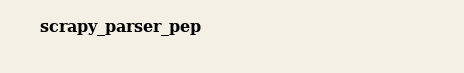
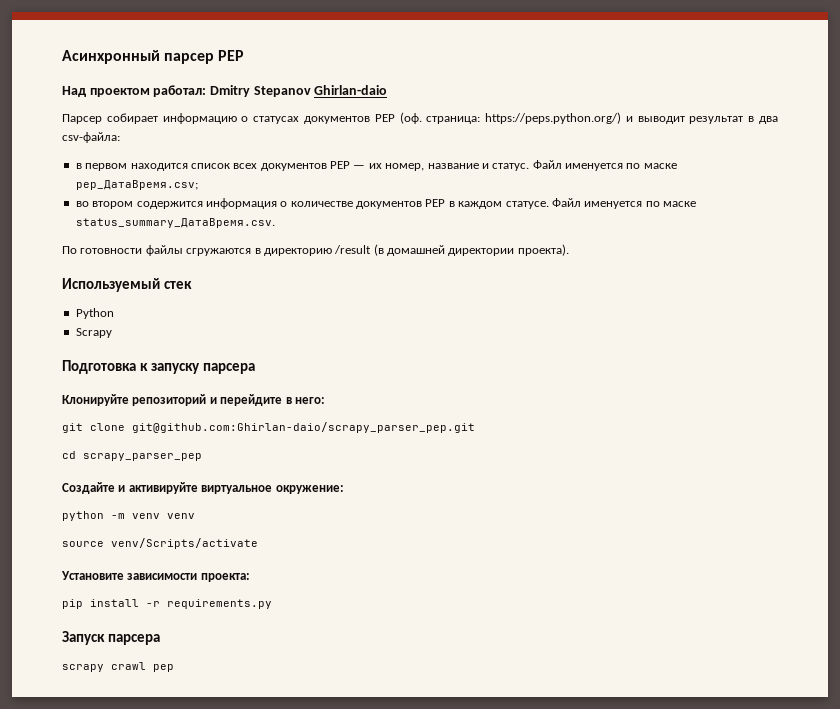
- scrapy_parser_pep
+ Асинхронный парсер PEP
+ Над проектом работал: Dmitry Stepanov Ghirlan-daio
+ Парсер собирает информацию о статусах документов PEP (оф. страница: https://peps.python.org/) и выводит результат в два csv-файла:
+ в первом находится список всех документов PEP — их номер, название и статус. Файл именуется по маске pep_ДатаВремя.csv;
+ во втором содержится информация о количестве документов PEP в каждом статусе. Файл именуется по маске status_summary_ДатаВремя.csv.
+ По готовности файлы сгружаются в директорию /result (в домашней директории проекта).
+ Используемый стек
+ Python
+ Scrapy
+ Подготовка к запуску парсера
+ Клонируйте репозиторий и перейдите в него:
+ git clone git@github.com:Ghirlan-daio/scrapy_parser_pep.git
+ cd scrapy_parser_pep
+ Создайте и активируйте виртуальное окружение:
+ python -m venv venv
+ source venv/Scripts/activate
+ Установите зависимости проекта:
+ pip install -r requirements.py
+ Запуск парсера
+ scrapy crawl pep

